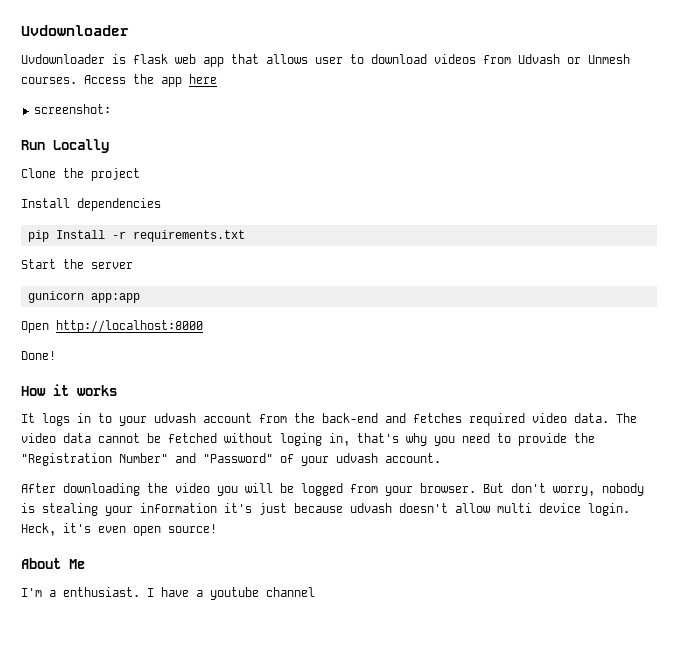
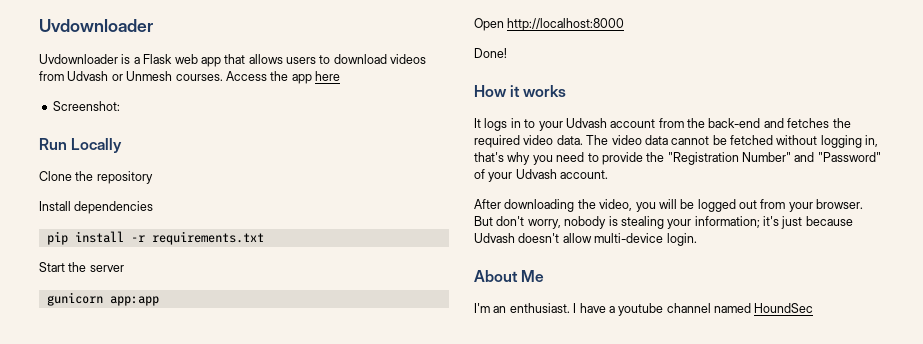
- Uvdownloader is flask web app that allows user to download videos from Udvash or Unmesh courses.
+ Uvdownloader is a Flask web app that allows users to download videos from Udvash or Unmesh courses.
- screenshot:
+ Screenshot:
- Clone the project
+ Clone the repository
- pip Install -r requirements.txt
+ pip install -r requirements.txt
- It logs in to your udvash account from the back-end and fetches required video data.
+ It logs in to your Udvash account from the back-end and fetches the required video data.
- The video data cannot be fetched without loging in, that's why you need to provide the "Registration Number" and "Password" of your udvash account.
+ The video data cannot be fetched without logging in, that's why you need to provide the "Registration Number" and "Password" of your Udvash account.
- After downloading the video you will be logged from your browser.
+ After downloading the video, you will be logged out from your browser.
- But don't worry, nobody is stealing your information it's just because udvash doesn't allow multi device login. Heck, it's even open source!
+ But don't worry, nobody is stealing your information; it's just because Udvash doesn't allow multi-device login.
- I'm a enthusiast.
+ I'm an enthusiast.
- I have a youtube channel
+ I have a youtube channel named HoundSec

